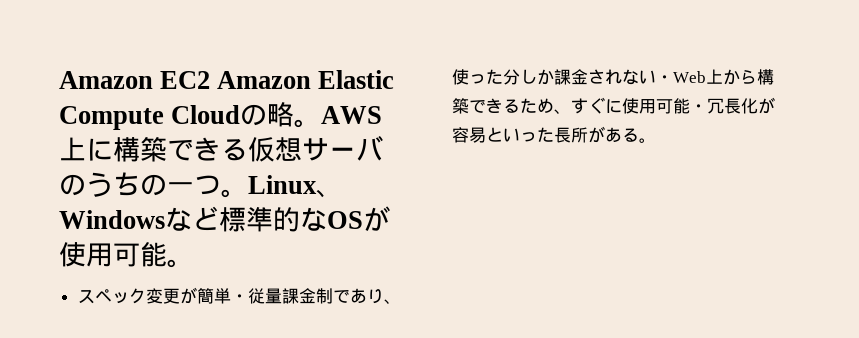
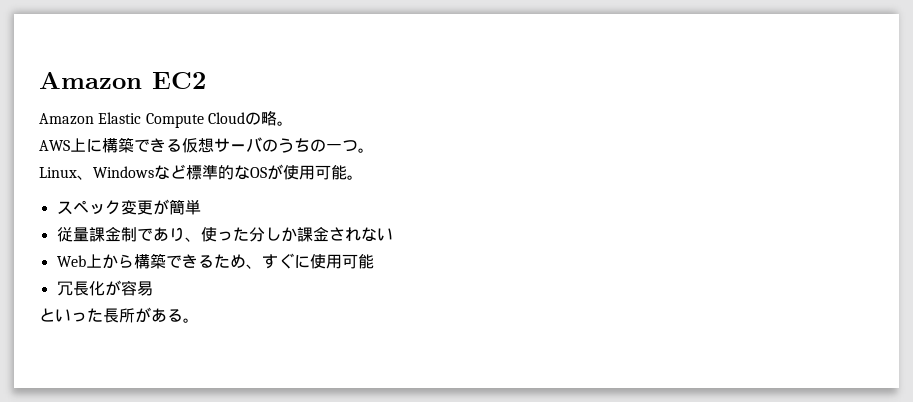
- Amazon EC2 Amazon Elastic Compute Cloudの略。AWS上に構築できる仮想サーバのうちの一つ。Linux、Windowsなど標準的なOSが使用可能。
+ Amazon EC2
+ Amazon Elastic Compute Cloudの略。
+ AWS上に構築できる仮想サーバのうちの一つ。
+ Linux、Windowsなど標準的なOSが使用可能。
- スペック変更が簡単・従量課金制であり、使った分しか課金されない・Web上から構築できるため、すぐに使用可能・冗長化が容易といった長所がある。
+ スペック変更が簡単
+ 従量課金制であり、使った分しか課金されない
+ Web上から構築できるため、すぐに使用可能
+ 冗長化が容易
+ といった長所がある。

